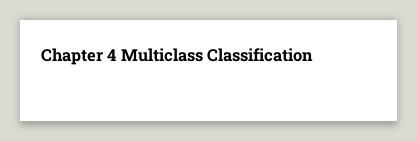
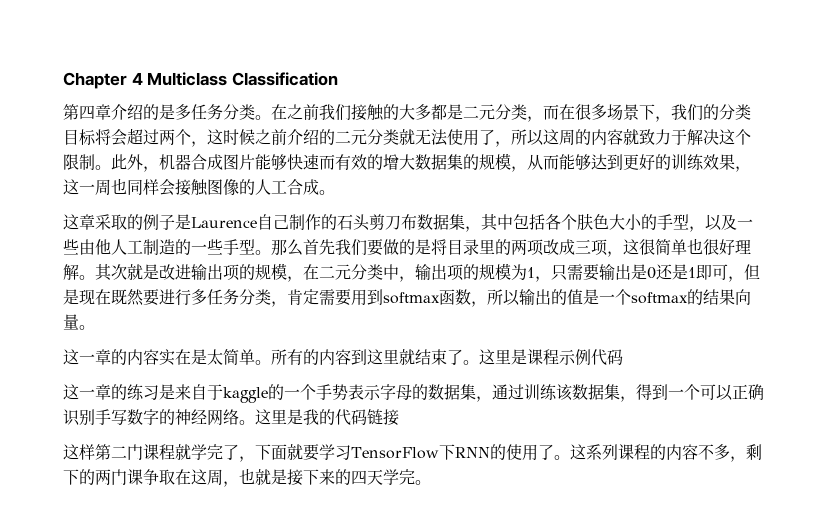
+ 第四章介绍的是多任务分类。在之前我们接触的大多都是二元分类，而在很多场景下，我们的分类目标将会超过两个，这时候之前介绍的二元分类就无法使用了，所以这周的内容就致力于解决这个限制。此外，机器合成图片能够快速而有效的增大数据集的规模，从而能够达到更好的训练效果，这一周也同样会接触图像的人工合成。
+ 这章采取的例子是Laurence自己制作的石头剪刀布数据集，其中包括各个肤色大小的手型，以及一些由他人工制造的一些手型。那么首先我们要做的是将目录里的两项改成三项，这很简单也很好理解。其次就是改进输出项的规模，在二元分类中，输出项的规模为1，只需要输出是0还是1即可，但是现在既然要进行多任务分类，肯定需要用到softmax函数，所以输出的值是一个softmax的结果向量。
+ 这一章的内容实在是太简单。所有的内容到这里就结束了。这里是课程示例代码
+ 这一章的练习是来自于kaggle的一个手势表示字母的数据集，通过训练该数据集，得到一个可以正确识别手写数字的神经网络。这里是我的代码链接
+ 这样第二门课程就学完了，下面就要学习TensorFlow下RNN的使用了。这系列课程的内容不多，剩下的两门课争取在这周，也就是接下来的四天学完。

